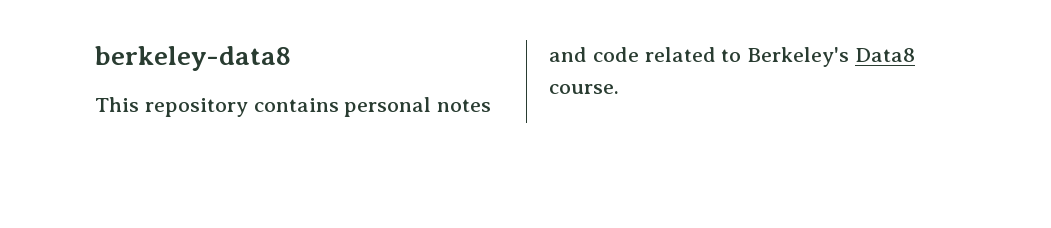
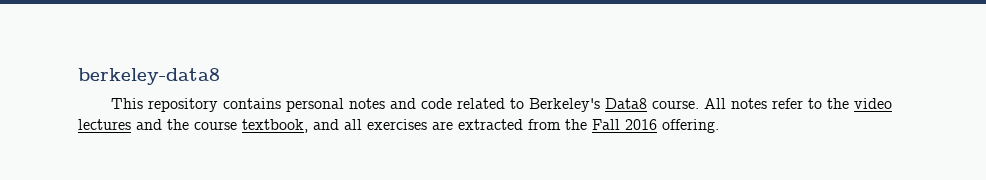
+ All notes refer to the video lectures and the course textbook, and all exercises are extracted from the Fall 2016 offering.

